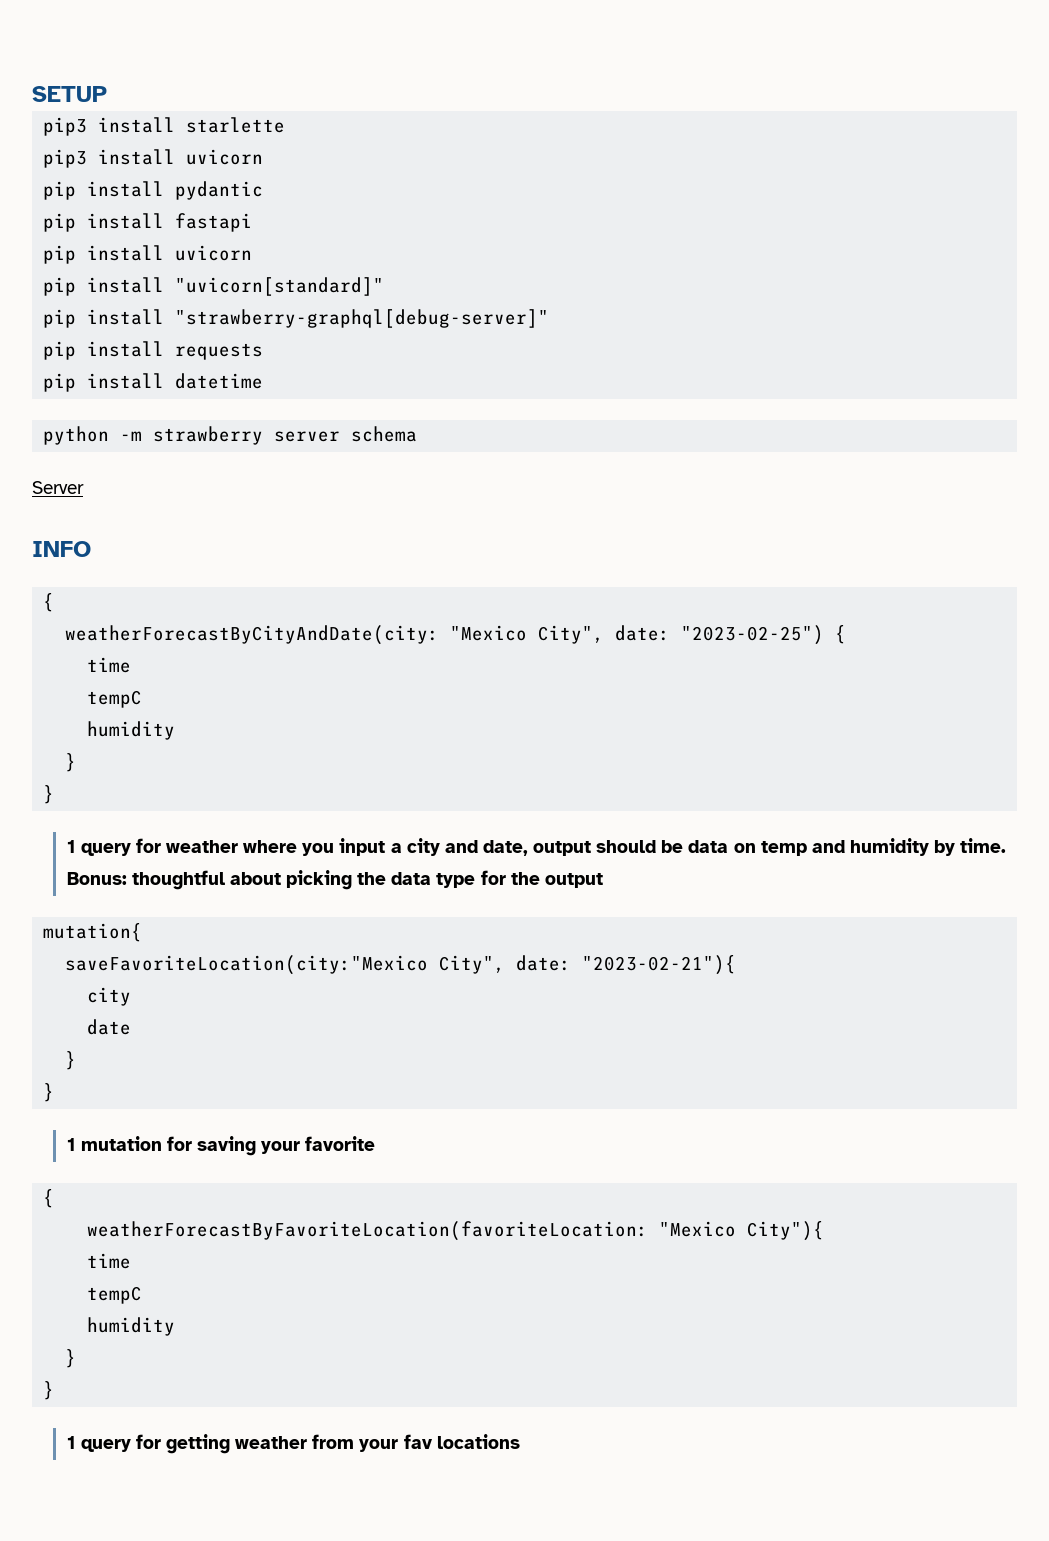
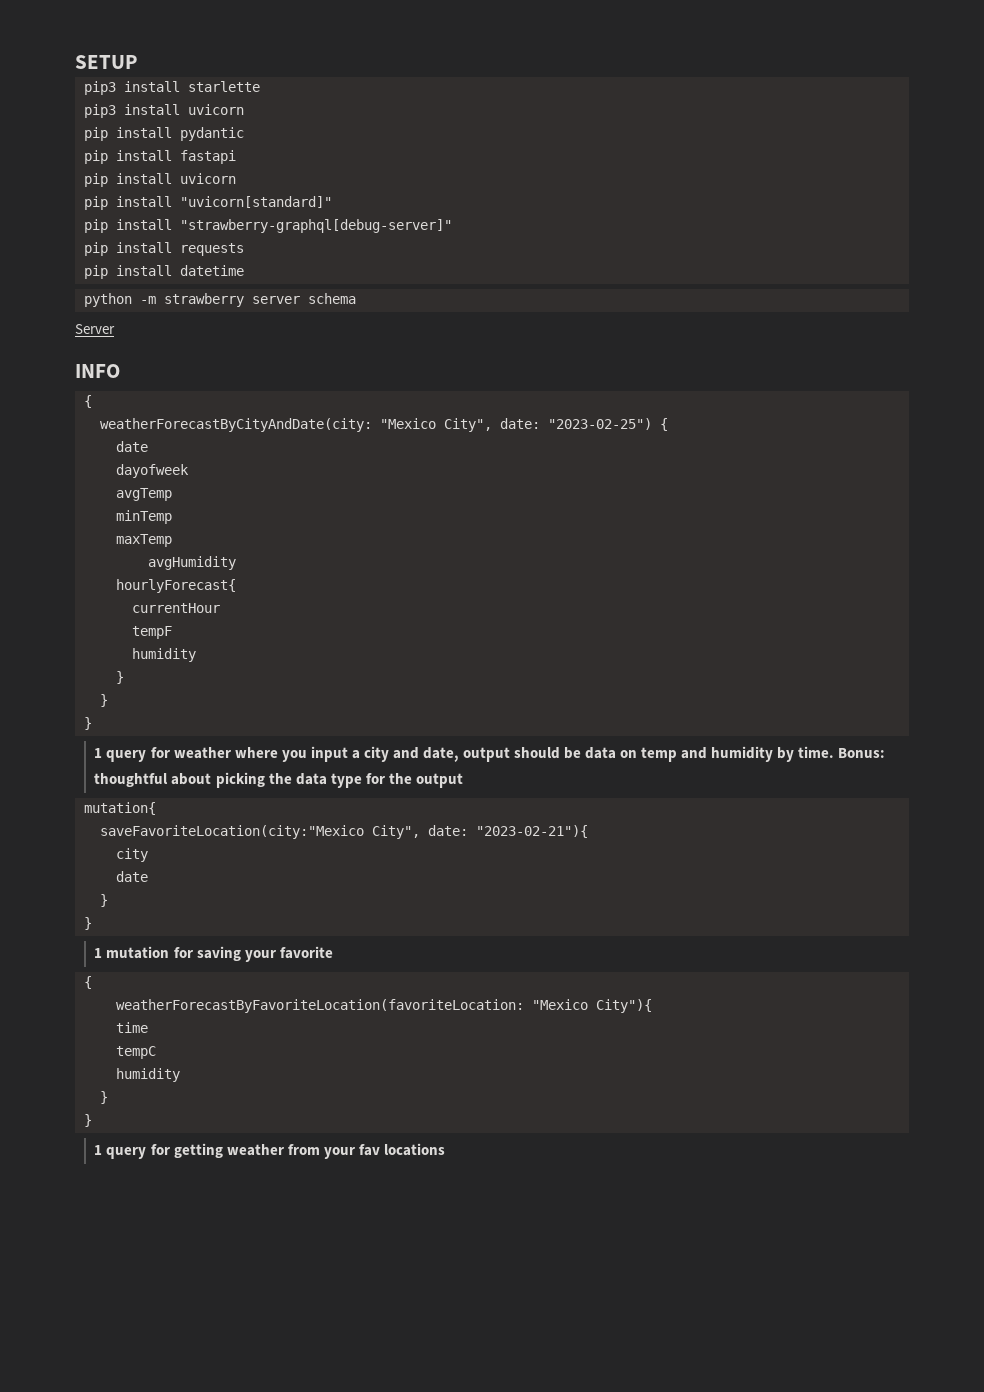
  weatherForecastByCityAndDate(city: "Mexico City", date: "2023-02-25") {
- time
- tempC
+ date
+ dayofweek
+ avgTemp
+ minTemp
+ maxTemp
+ avgHumidity
+ hourlyForecast{
+ currentHour
+ tempF
  humidity
+ }

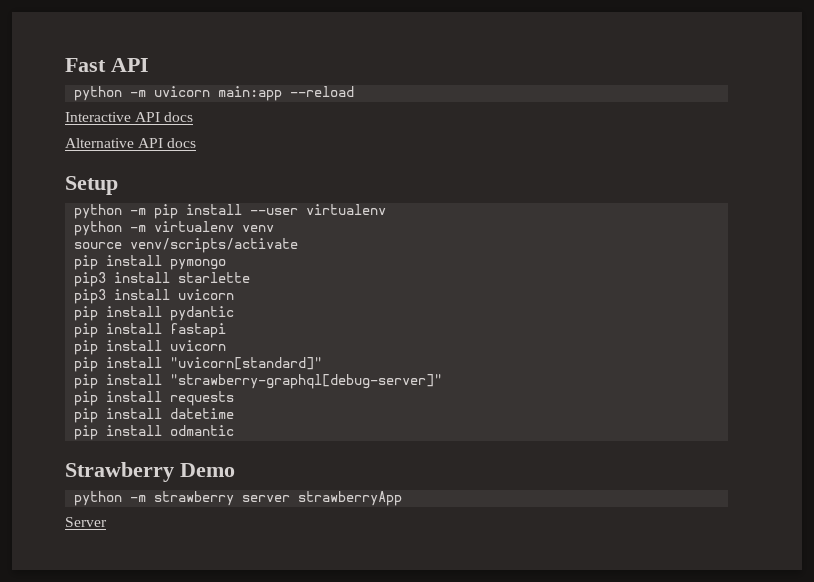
- SETUP
+ Fast API
+ python -m uvicorn main:app --reload
+ Interactive API docs
+ Alternative API docs
+ Setup
+ python -m pip install --user virtualenv
+ python -m virtualenv venv
+ source venv/scripts/activate
+ pip install pymongo
+ pip install odmantic
+ Strawberry Demo
- python -m strawberry server schema
+ python -m strawberry server strawberryApp
- INFO
- {
- weatherForecastByCityAndDate(city: "Mexico City", date: "2023-02-25") {
- date
- dayofweek
- avgTemp
- minTemp
- maxTemp
- avgHumidity
- hourlyForecast{
- currentHour
- tempF
- humidity
- }
- }
- }
- 1 query for weather where you input a city and date, output should be data on temp and humidity by time. Bonus: thoughtful about picking the data type for the output
- mutation{
- saveFavoriteLocation(city:"Mexico City", date: "2023-02-21"){
- city
- date
- }
- }
- 1 mutation for saving your favorite
- {
- weatherForecastByFavoriteLocation(favoriteLocation: "Mexico City"){
- time
- tempC
- humidity
- }
- }
- 1 query for getting weather from your fav locations

